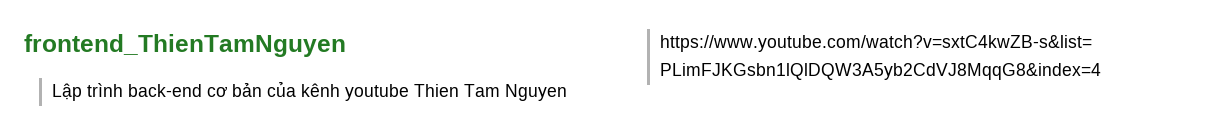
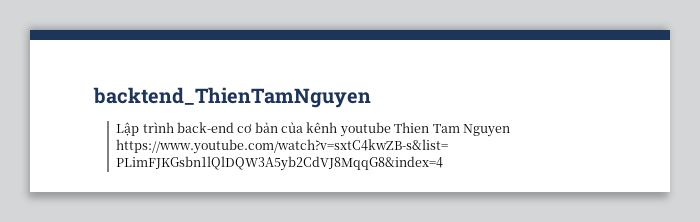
- frontend_ThienTamNguyen
+ backtend_ThienTamNguyen

